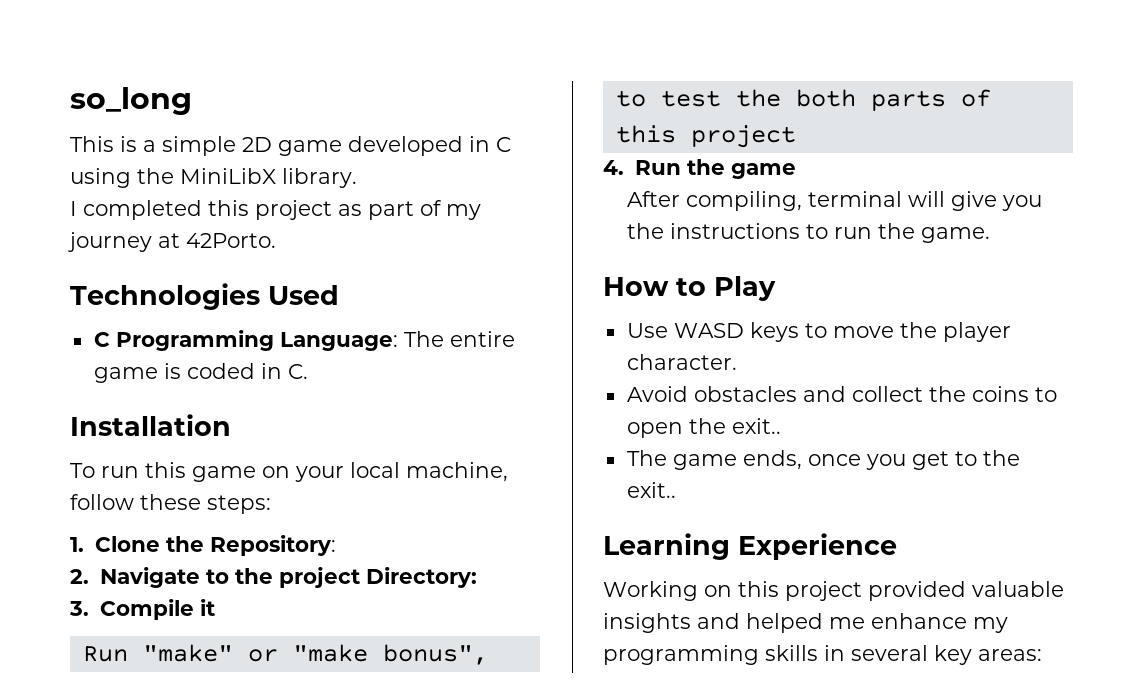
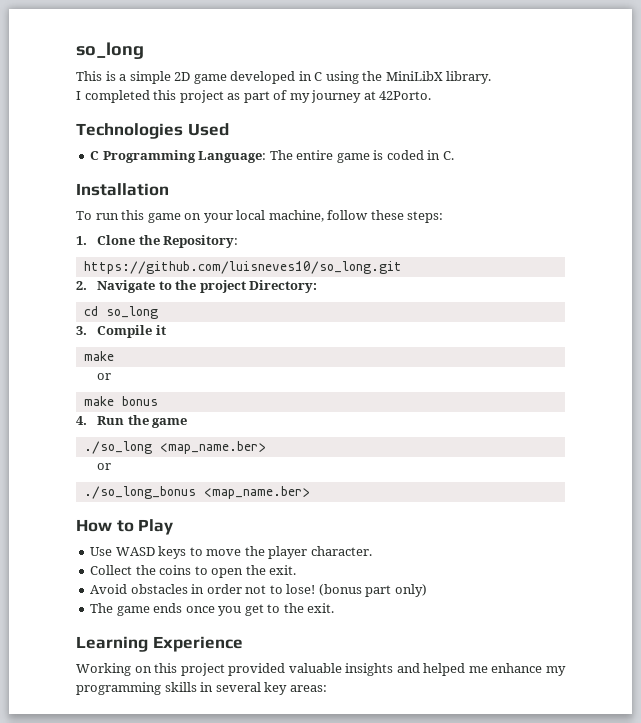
+ https://github.com/luisneves10/so_long.git
+ cd so_long
  3. Compile it
- Run "make" or "make bonus", to test the both parts of this project
+ make
+ or
+ make bonus
  4. Run the game
- After compiling, terminal will give you the instructions to run the game.
+ ./so_long <map_name.ber>
+ or
+ ./so_long_bonus <map_name.ber>
- Avoid obstacles and collect the coins to open the exit..
+ Collect the coins to open the exit.
+ Avoid obstacles in order not to lose! (bonus part only)
- The game ends, once you get to the exit..
+ The game ends once you get to the exit.

